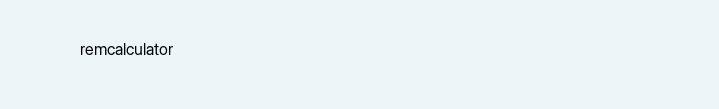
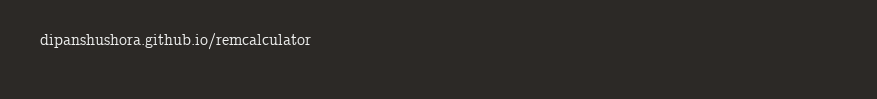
- remcalculator
+ dipanshushora.github.io/remcalculator

